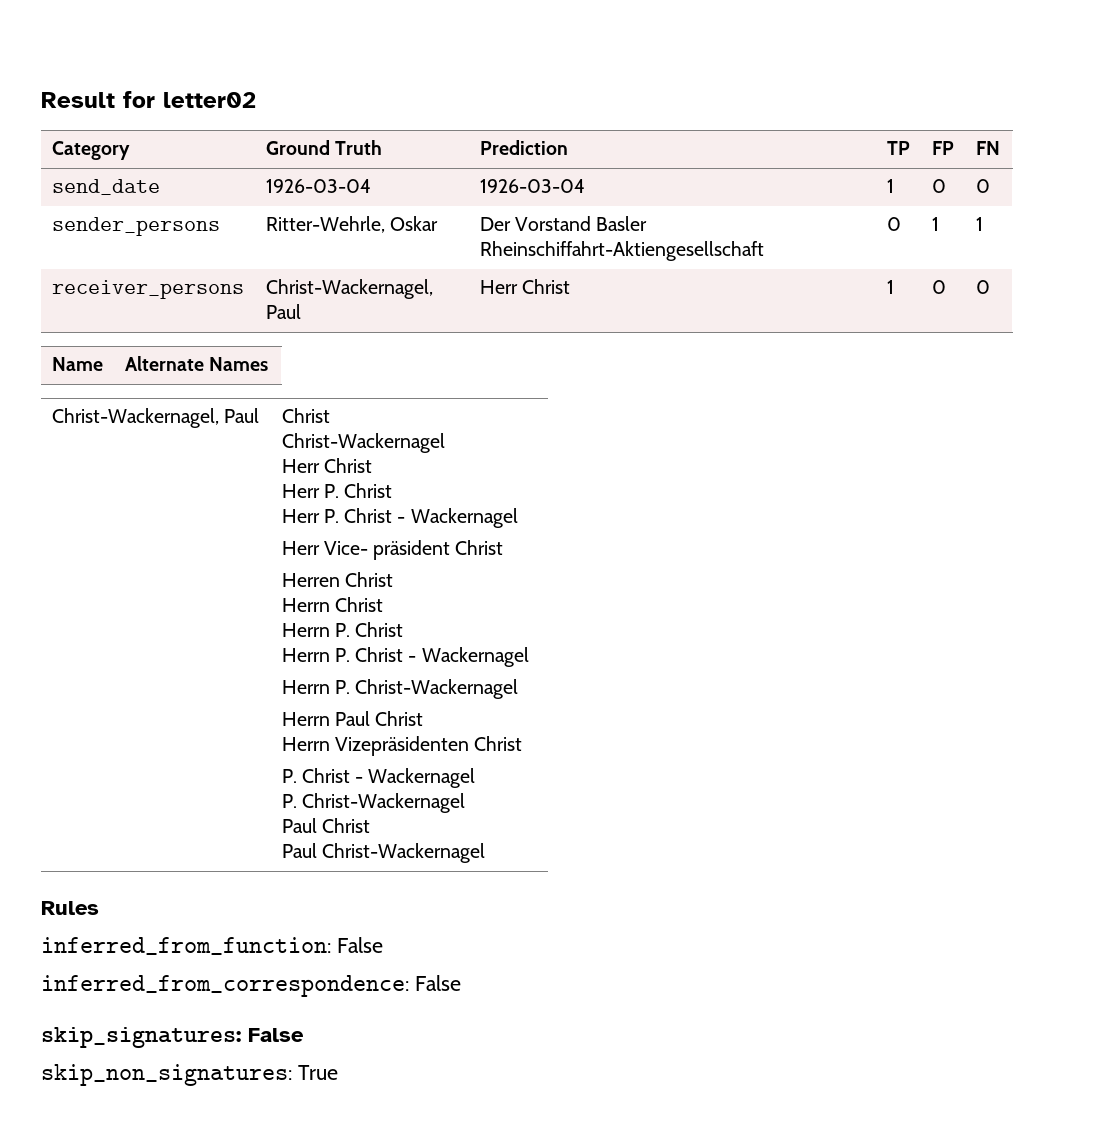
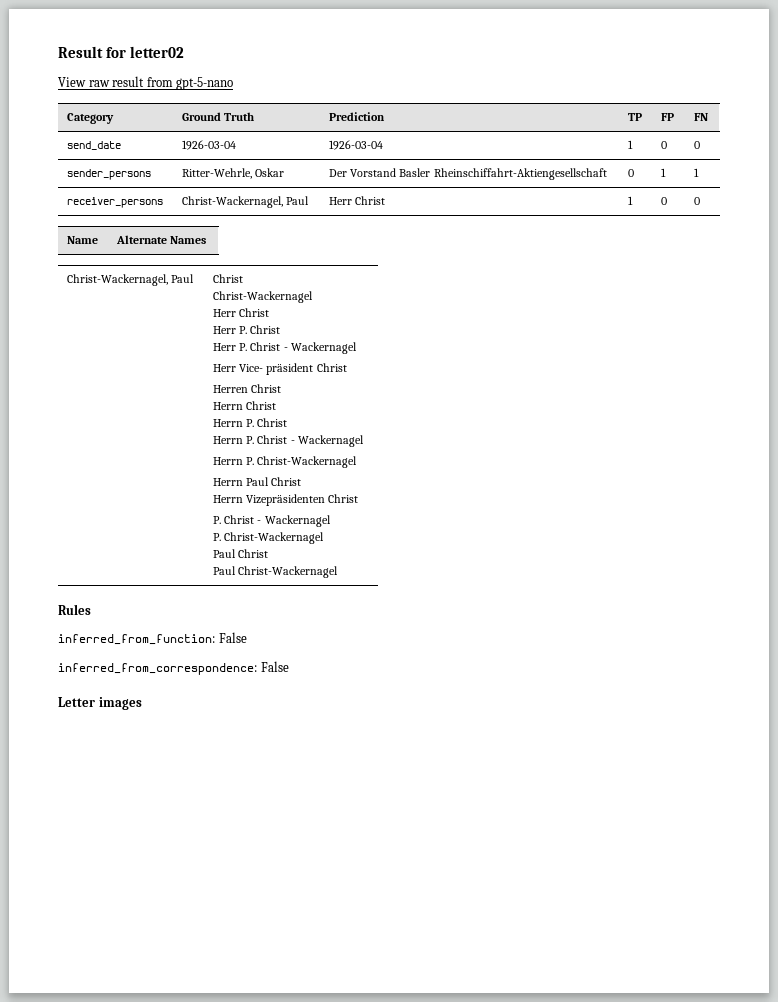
+ View raw result from gpt-5-nano
- skip_signatures: False
- skip_non_signatures: True
+ Letter images

